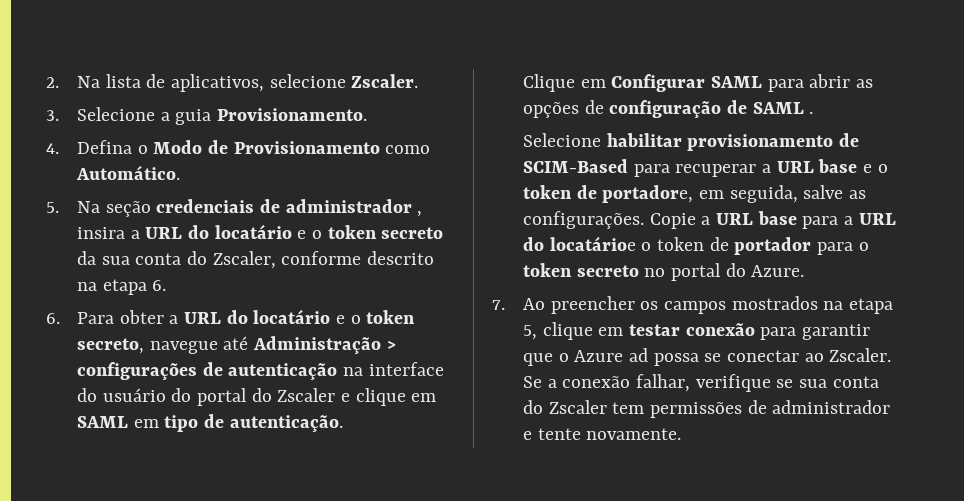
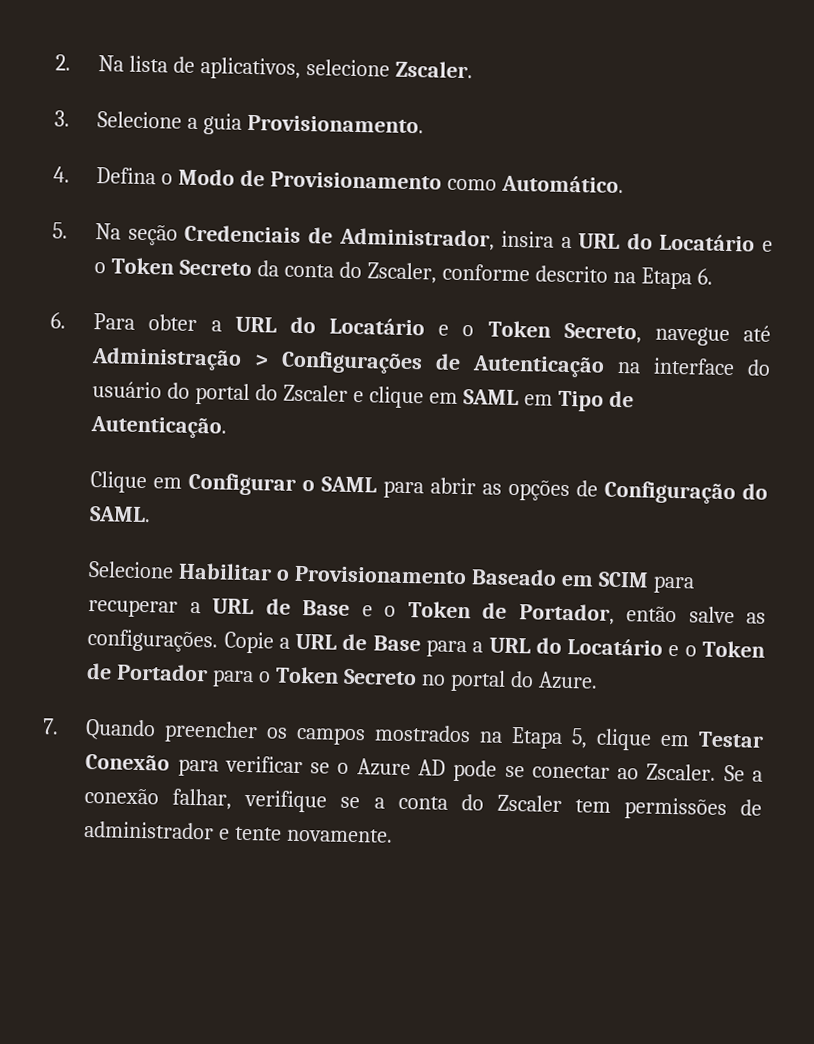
- 5. Na seção credenciais de administrador , insira a URL do locatário e o token secreto da sua conta do Zscaler, conforme descrito na etapa 6.
+ 5. Na seção Credenciais de Administrador, insira a URL do Locatário e o Token Secreto da conta do Zscaler, conforme descrito na Etapa 6.
- 6. Para obter a URL do locatário e o token secreto, navegue até Administração > configurações de autenticação na interface do usuário do portal do Zscaler e clique em SAML em tipo de autenticação.
+ 6. Para obter a URL do Locatário e o Token Secreto, navegue até Administração > Configurações de Autenticação na interface do usuário do portal do Zscaler e clique em SAML em Tipo de Autenticação.
- Clique em Configurar SAML para abrir as opções de configuração de SAML .
- Selecione habilitar provisionamento de SCIM-Based para recuperar a URL base e o token de portadore, em seguida, salve as configurações.
+ Clique em Configurar o SAML para abrir as opções de Configuração do SAML.
+ Selecione Habilitar o Provisionamento Baseado em SCIM para recuperar a URL de Base e o Token de Portador, então salve as configurações.
- Copie a URL base para a URL do locatárioe o token de portador para o token secreto no portal do Azure.
+ Copie a URL de Base para a URL do Locatário e o Token de Portador para o Token Secreto no portal do Azure.
- 7. Ao preencher os campos mostrados na etapa 5, clique em testar conexão para garantir que o Azure ad possa se conectar ao Zscaler.
+ 7. Quando preencher os campos mostrados na Etapa 5, clique em Testar Conexão para verificar se o Azure AD pode se conectar ao Zscaler.
- Se a conexão falhar, verifique se sua conta do Zscaler tem permissões de administrador e tente novamente.
+ Se a conexão falhar, verifique se a conta do Zscaler tem permissões de administrador e tente novamente.

